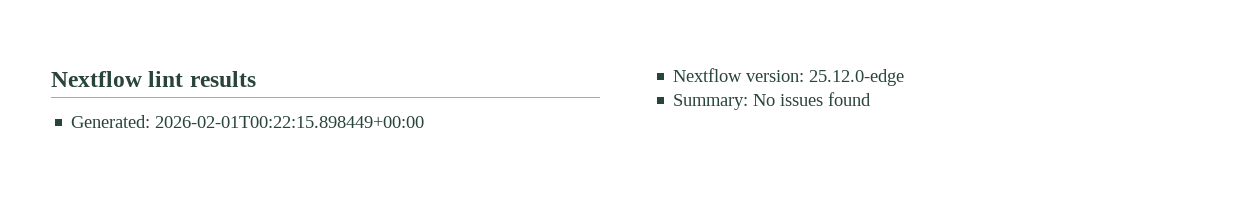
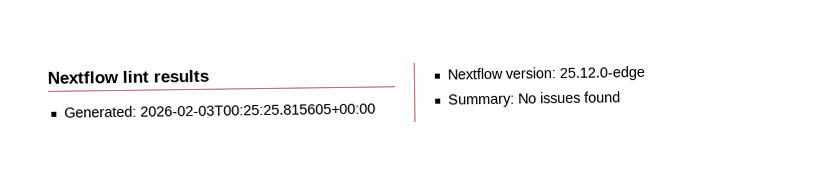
- Generated: 2026-02-01T00:22:15.898449+00:00
+ Generated: 2026-02-03T00:25:25.815605+00:00

